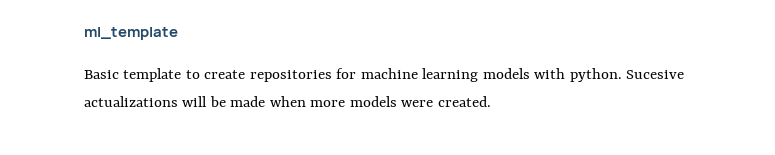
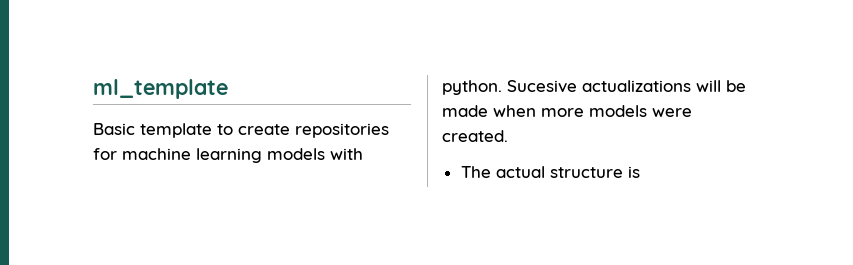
+ The actual structure is

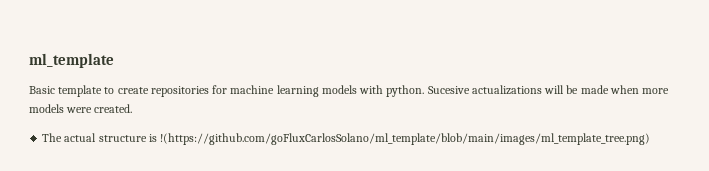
- The actual structure is
+ The actual structure is !(https://github.com/goFluxCarlosSolano/ml_template/blob/main/images/ml_template_tree.png)

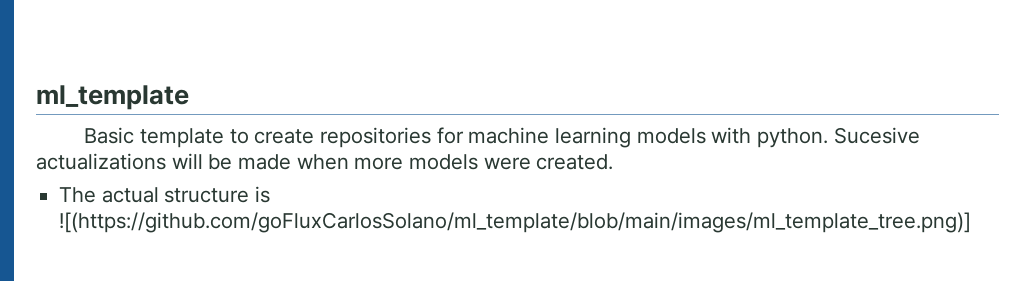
- The actual structure is !(https://github.com/goFluxCarlosSolano/ml_template/blob/main/images/ml_template_tree.png)
+ The actual structure is ![(https://github.com/goFluxCarlosSolano/ml_template/blob/main/images/ml_template_tree.png)]

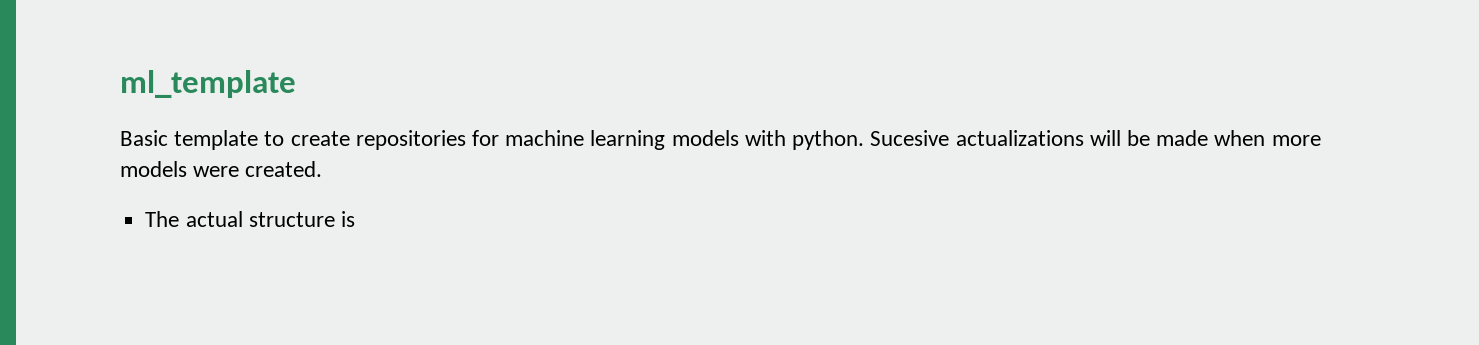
- The actual structure is ![(https://github.com/goFluxCarlosSolano/ml_template/blob/main/images/ml_template_tree.png)]
+ The actual structure is

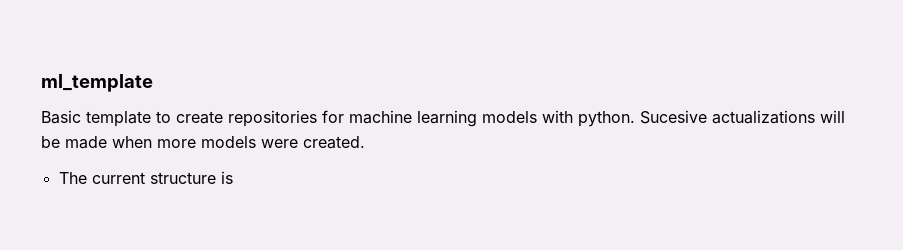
- The actual structure is
+ The current structure is

